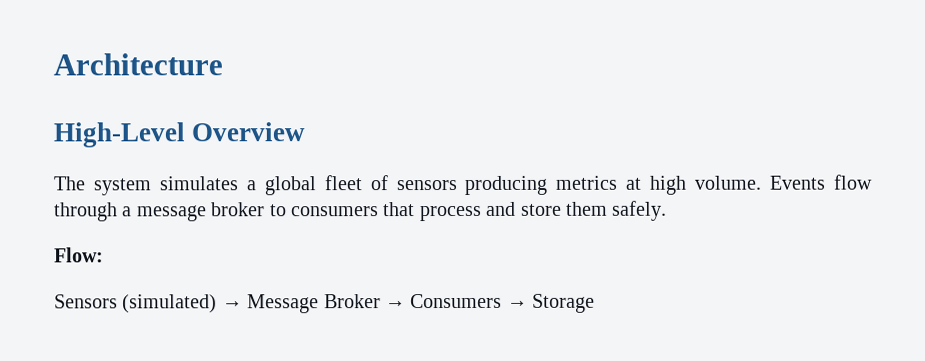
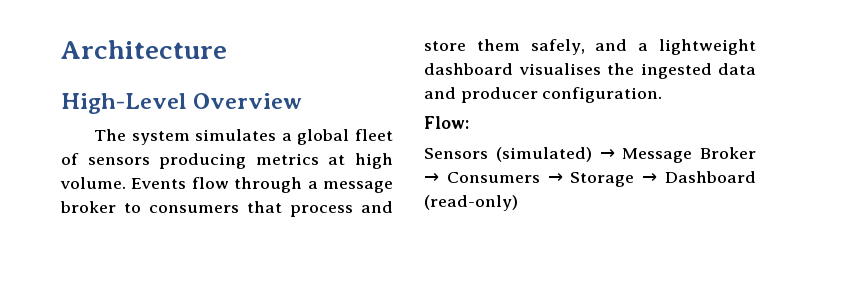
- Events flow through a message broker to consumers that process and store them safely.
+ Events flow through a message broker to consumers that process and store them safely, and a lightweight dashboard visualises the ingested data and producer configuration.
- Sensors (simulated) → Message Broker → Consumers → Storage
+ Sensors (simulated) → Message Broker → Consumers → Storage → Dashboard (read-only)

